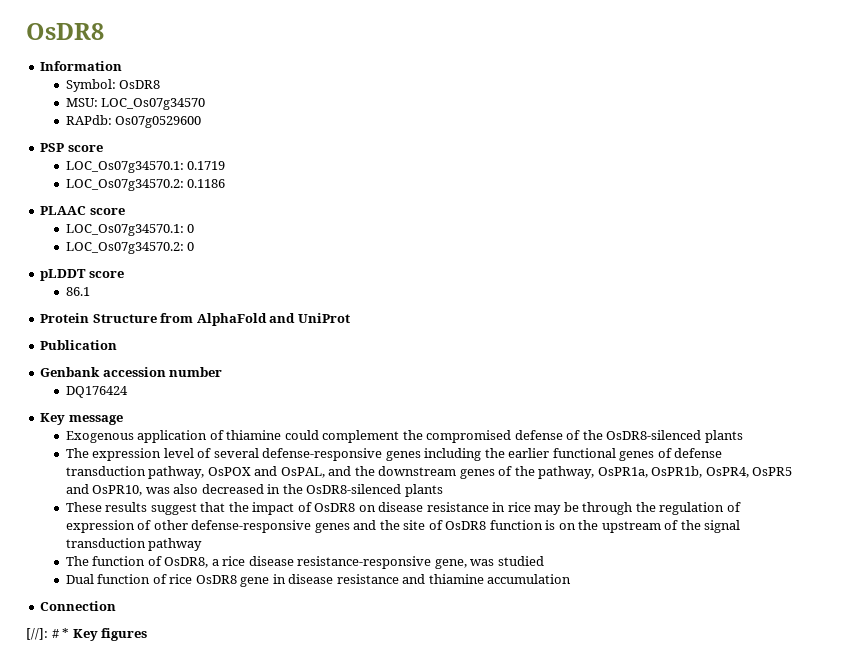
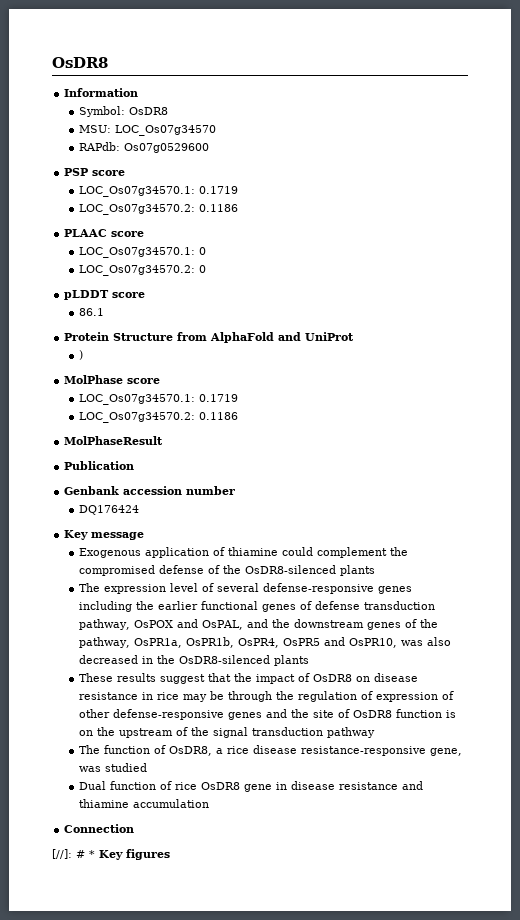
+ )
+ MolPhase score
+ LOC_Os07g34570.1: 0.1719
+ LOC_Os07g34570.2: 0.1186
+ MolPhaseResult

